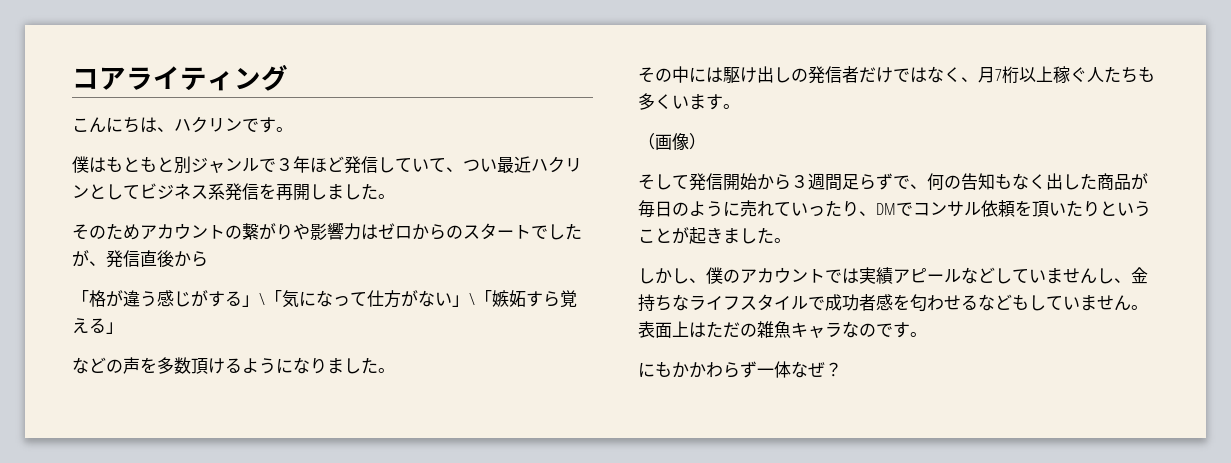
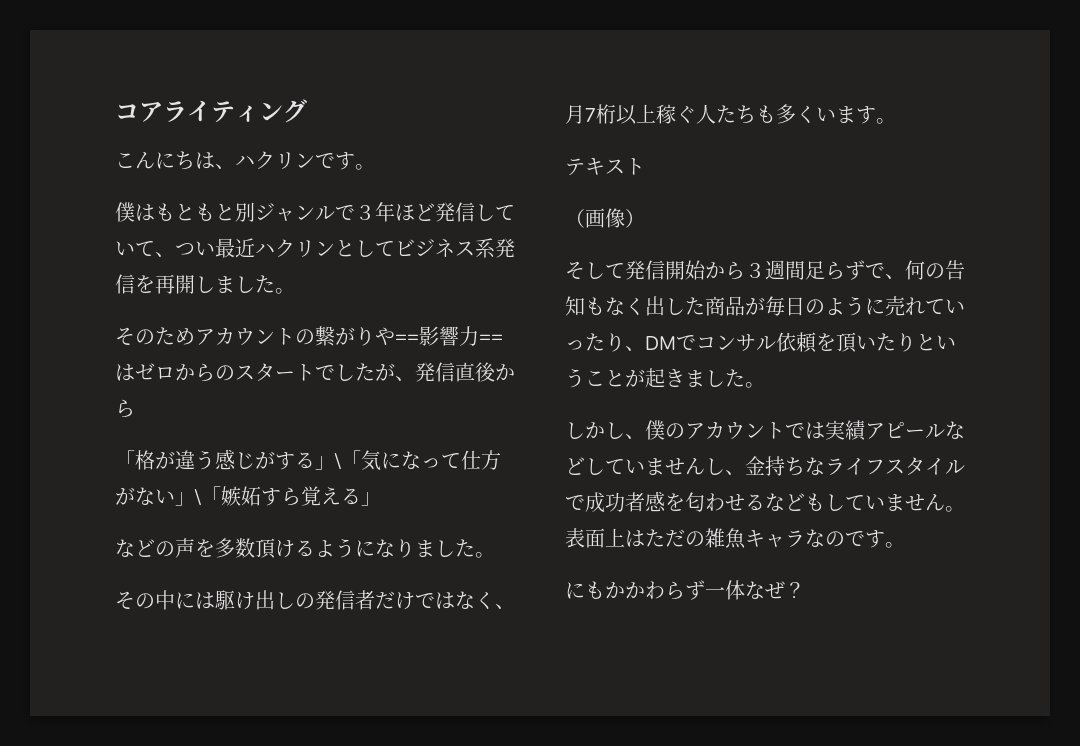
- そのためアカウントの繋がりや影響力はゼロからのスタートでしたが、発信直後から
+ そのためアカウントの繋がりや==影響力==はゼロからのスタートでしたが、発信直後から
+ テキスト

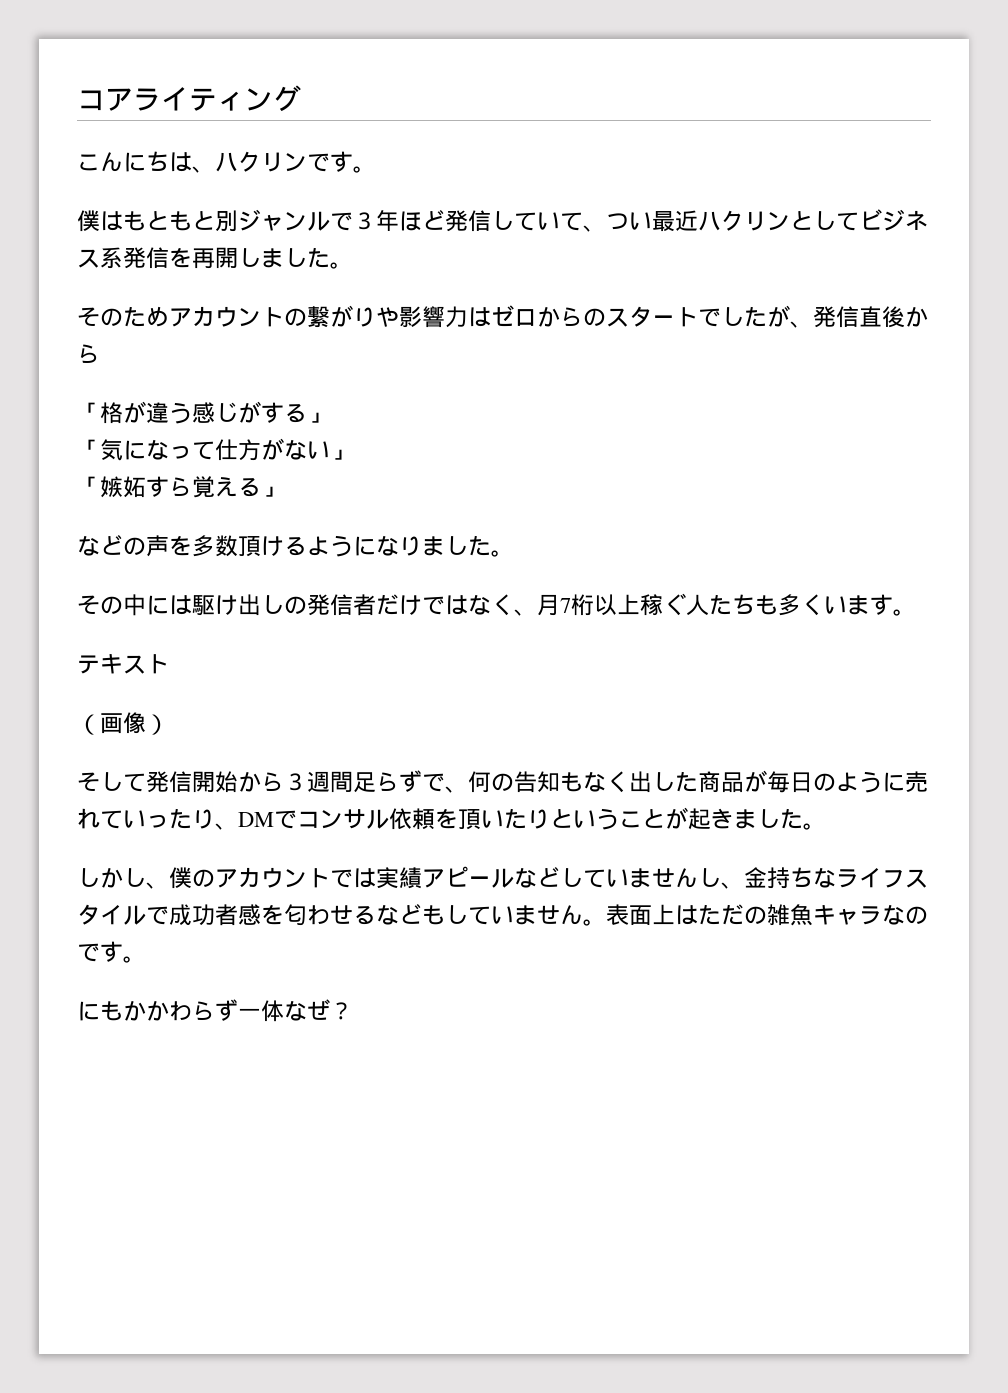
- そのためアカウントの繋がりや==影響力==はゼロからのスタートでしたが、発信直後から
+ そのためアカウントの繋がりや影響力はゼロからのスタートでしたが、発信直後から
- 「格が違う感じがする」\「気になって仕方がない」\「嫉妬すら覚える」
+ 「格が違う感じがする」
+ 「気になって仕方がない」
+ 「嫉妬すら覚える」

